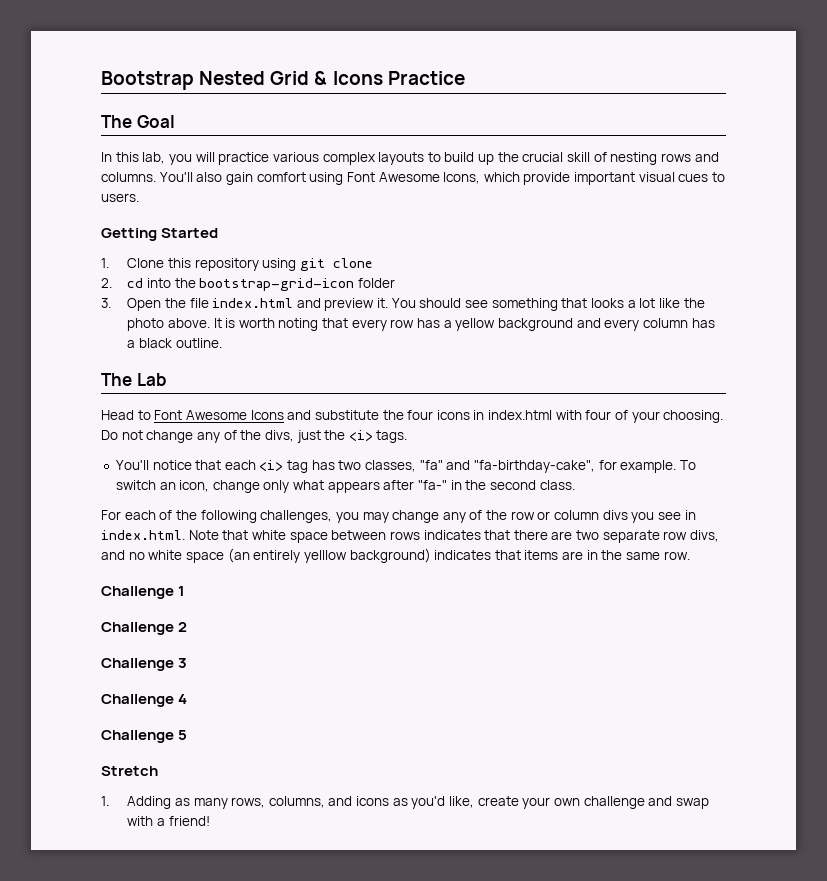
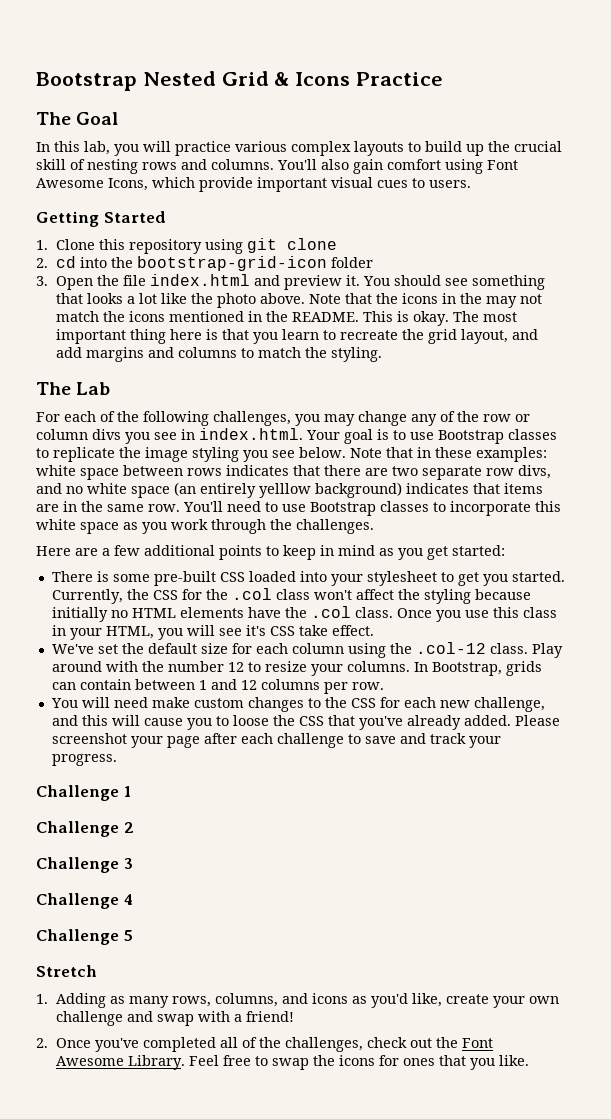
- It is worth noting that every row has a yellow background and every column has a black outline.
+ Note that the icons in the may not match the icons mentioned in the README. This is okay. The most important thing here is that you learn to recreate the grid layout, and add margins and columns to match the styling.
  The Lab
- Head to Font Awesome Icons and substitute the four icons in index.html with four of your choosing. Do not change any of the divs, just the <i> tags.
- You'll notice that each <i> tag has two classes, "fa" and "fa-birthday-cake", for example. To switch an icon, change only what appears after "fa-" in the second class.
- For each of the following challenges, you may change any of the row or column divs you see in index.html. Note that white space between rows indicates that there are two separate row divs, and no white space (an entirely yelllow background) indicates that items are in the same row.
+ For each of the following challenges, you may change any of the row or column divs you see in index.html. Your goal is to use Bootstrap classes to replicate the image styling you see below. Note that in these examples: white space between rows indicates that there are two separate row divs, and no white space (an entirely yelllow background) indicates that items are in the same row. You'll need to use Bootstrap classes to incorporate this white space as you work through the challenges.
+ Here are a few additional points to keep in mind as you get started:
+ There is some pre-built CSS loaded into your stylesheet to get you started. Currently, the CSS for the .col class won't affect the styling because initially no HTML elements have the .col class. Once you use this class in your HTML, you will see it's CSS take effect.
+ We've set the default size for each column using the .col-12 class. Play around with the number 12 to resize your columns. In Bootstrap, grids can contain between 1 and 12 columns per row.
+ You will need make custom changes to the CSS for each new challenge, and this will cause you to loose the CSS that you've already added. Please screenshot your page after each challenge to save and track your progress.
+ 2. Once you've completed all of the challenges, check out the Font Awesome Library. Feel free to swap the icons for ones that you like.

